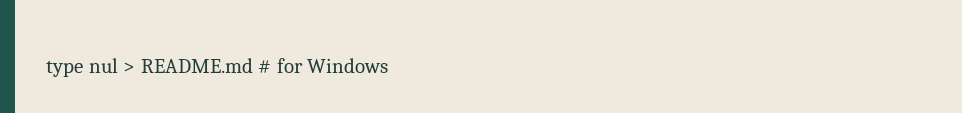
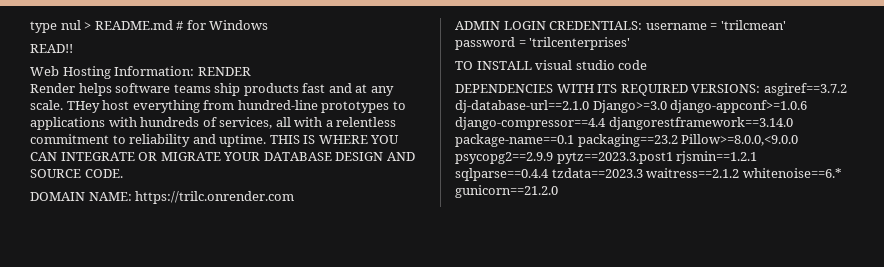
+ READ!!
+ Web Hosting Information: RENDER
+ Render helps software teams ship products fast and at any scale. THey host everything from hundred-line prototypes to applications with hundreds of services, all with a relentless commitment to reliability and uptime. THIS IS WHERE YOU CAN INTEGRATE OR MIGRATE YOUR DATABASE DESIGN AND SOURCE CODE.
+ DOMAIN NAME: https://trilc.onrender.com
+ ADMIN LOGIN CREDENTIALS: username = 'trilcmean' password = 'trilcenterprises'
+ TO INSTALL visual studio code
+ DEPENDENCIES WITH ITS REQUIRED VERSIONS: asgiref==3.7.2 dj-database-url==2.1.0 Django>=3.0 django-appconf>=1.0.6 django-compressor==4.4 djangorestframework==3.14.0 package-name==0.1 packaging==23.2 Pillow>=8.0.0,<9.0.0 psycopg2==2.9.9 pytz==2023.3.post1 rjsmin==1.2.1 sqlparse==0.4.4 tzdata==2023.3 waitress==2.1.2 whitenoise==6.* gunicorn==21.2.0

